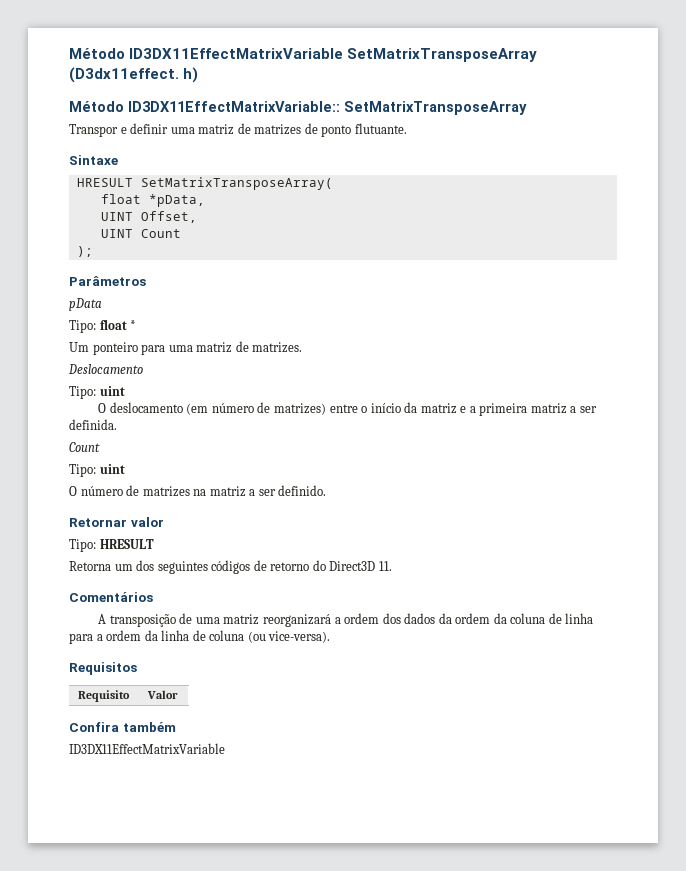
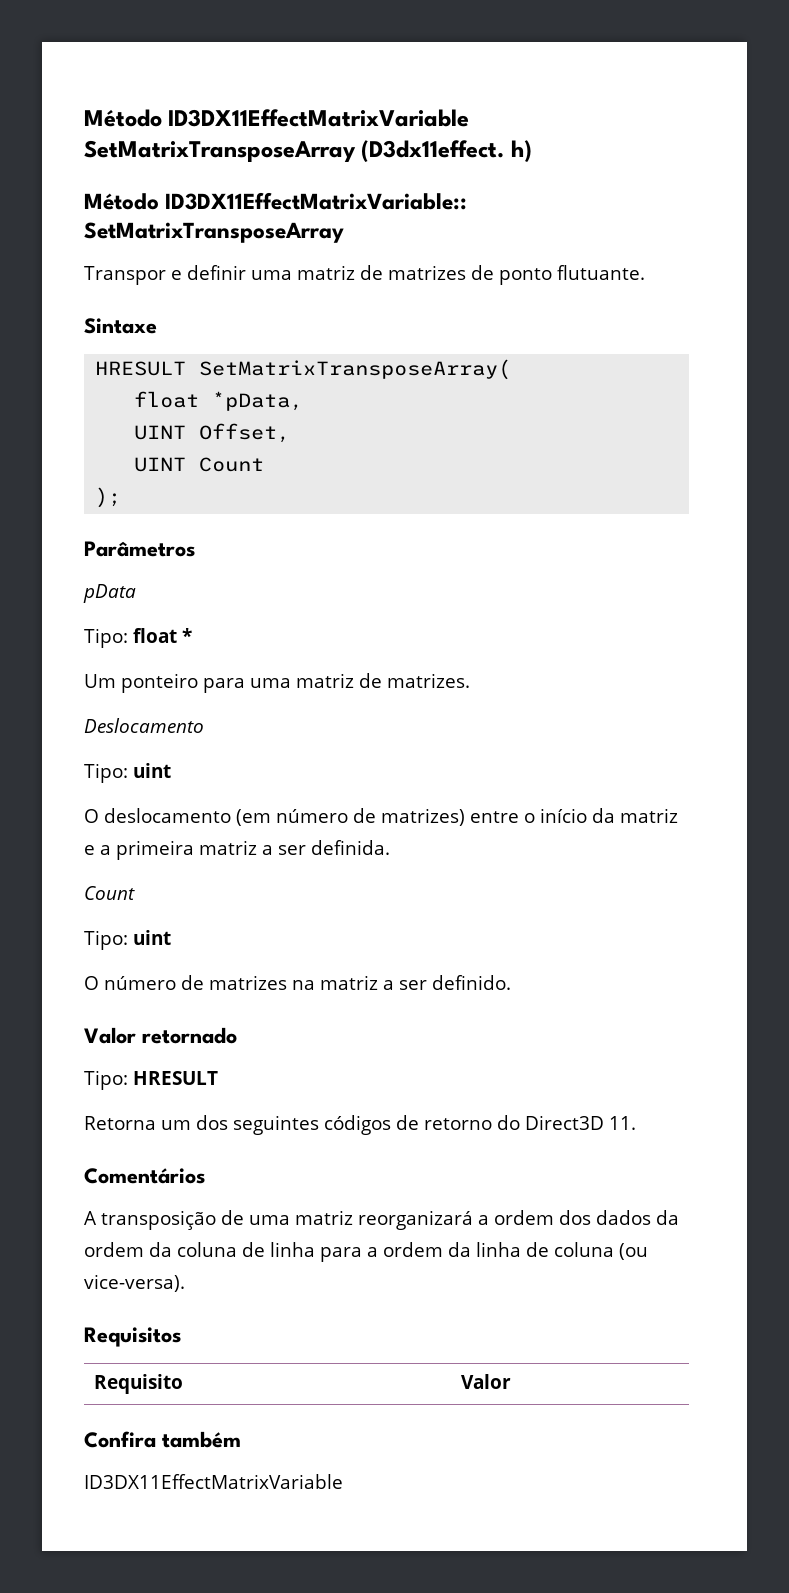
- Retornar valor
+ Valor retornado

